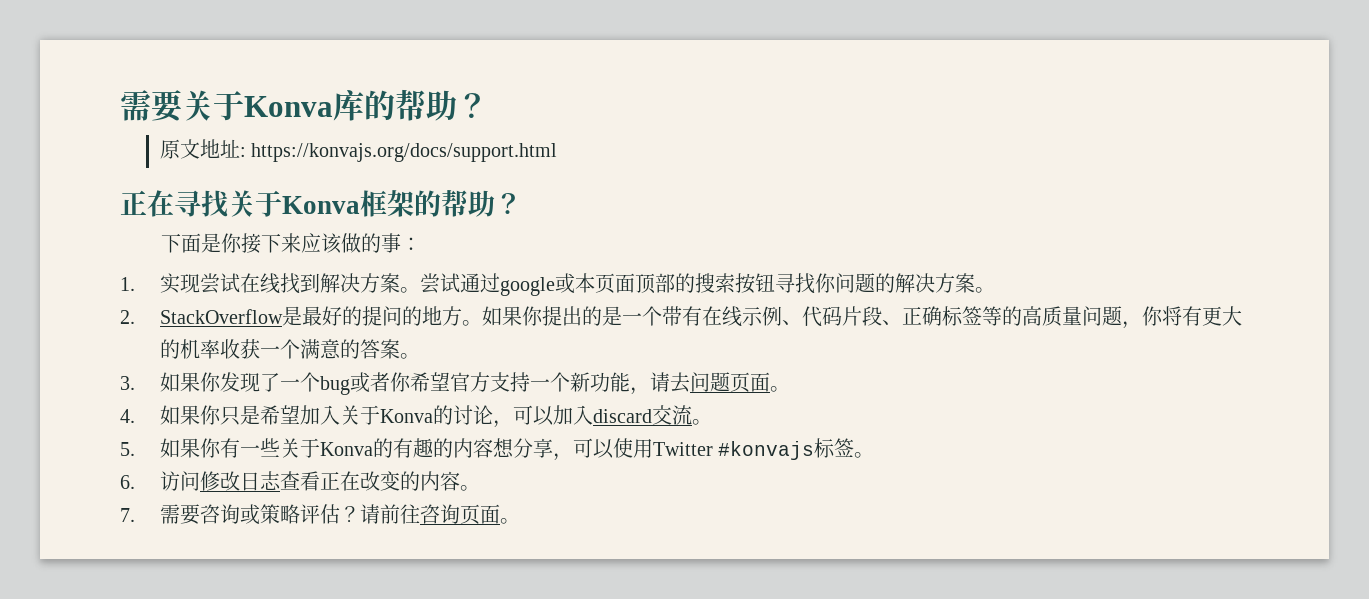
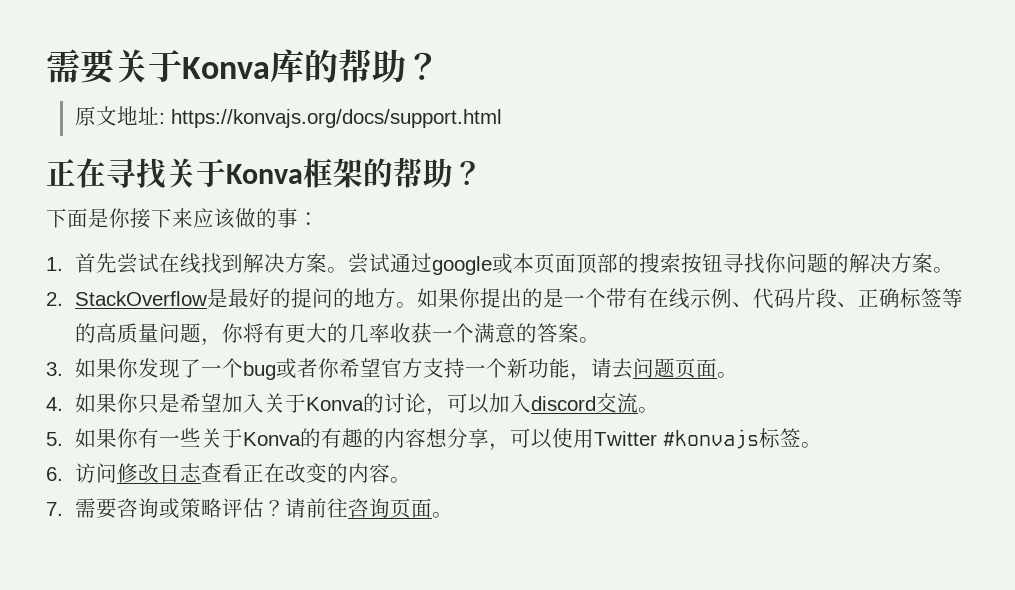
- 1.实现尝试在线找到解决方案。
+ 1.首先尝试在线找到解决方案。
- 如果你提出的是一个带有在线示例、代码片段、正确标签等的高质量问题，你将有更大的机率收获一个满意的答案。
+ 如果你提出的是一个带有在线示例、代码片段、正确标签等的高质量问题，你将有更大的几率收获一个满意的答案。
- 4.如果你只是希望加入关于Konva的讨论，可以加入discard交流。
+ 4.如果你只是希望加入关于Konva的讨论，可以加入discord交流。

